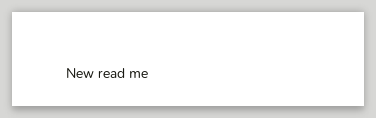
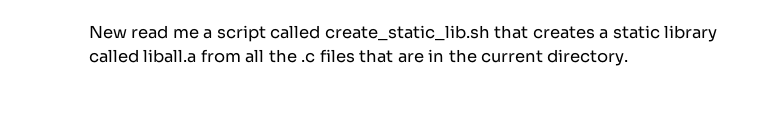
- New read me
+ New read me a script called create_static_lib.sh that creates a static library called liball.a from all the .c files that are in the current directory.

